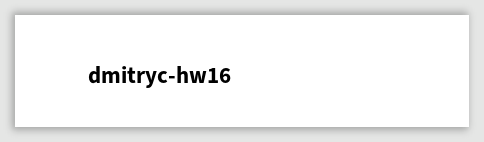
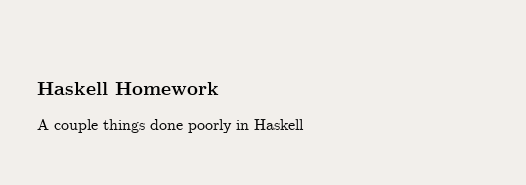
- dmitryc-hw16
+ Haskell Homework
+ A couple things done poorly in Haskell

